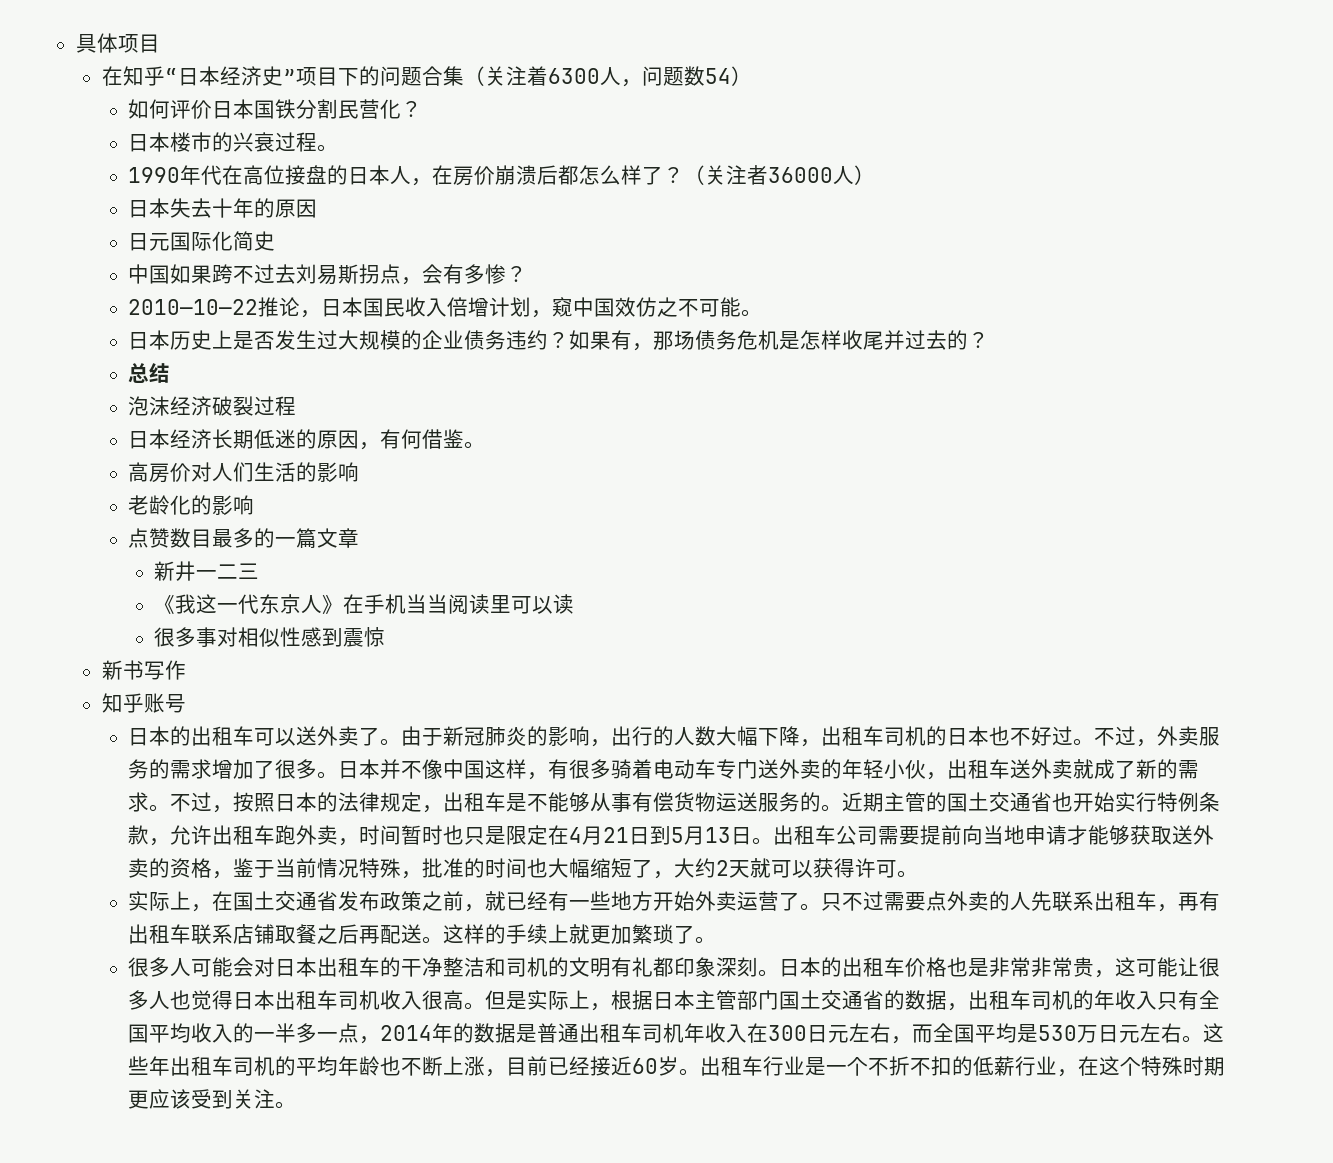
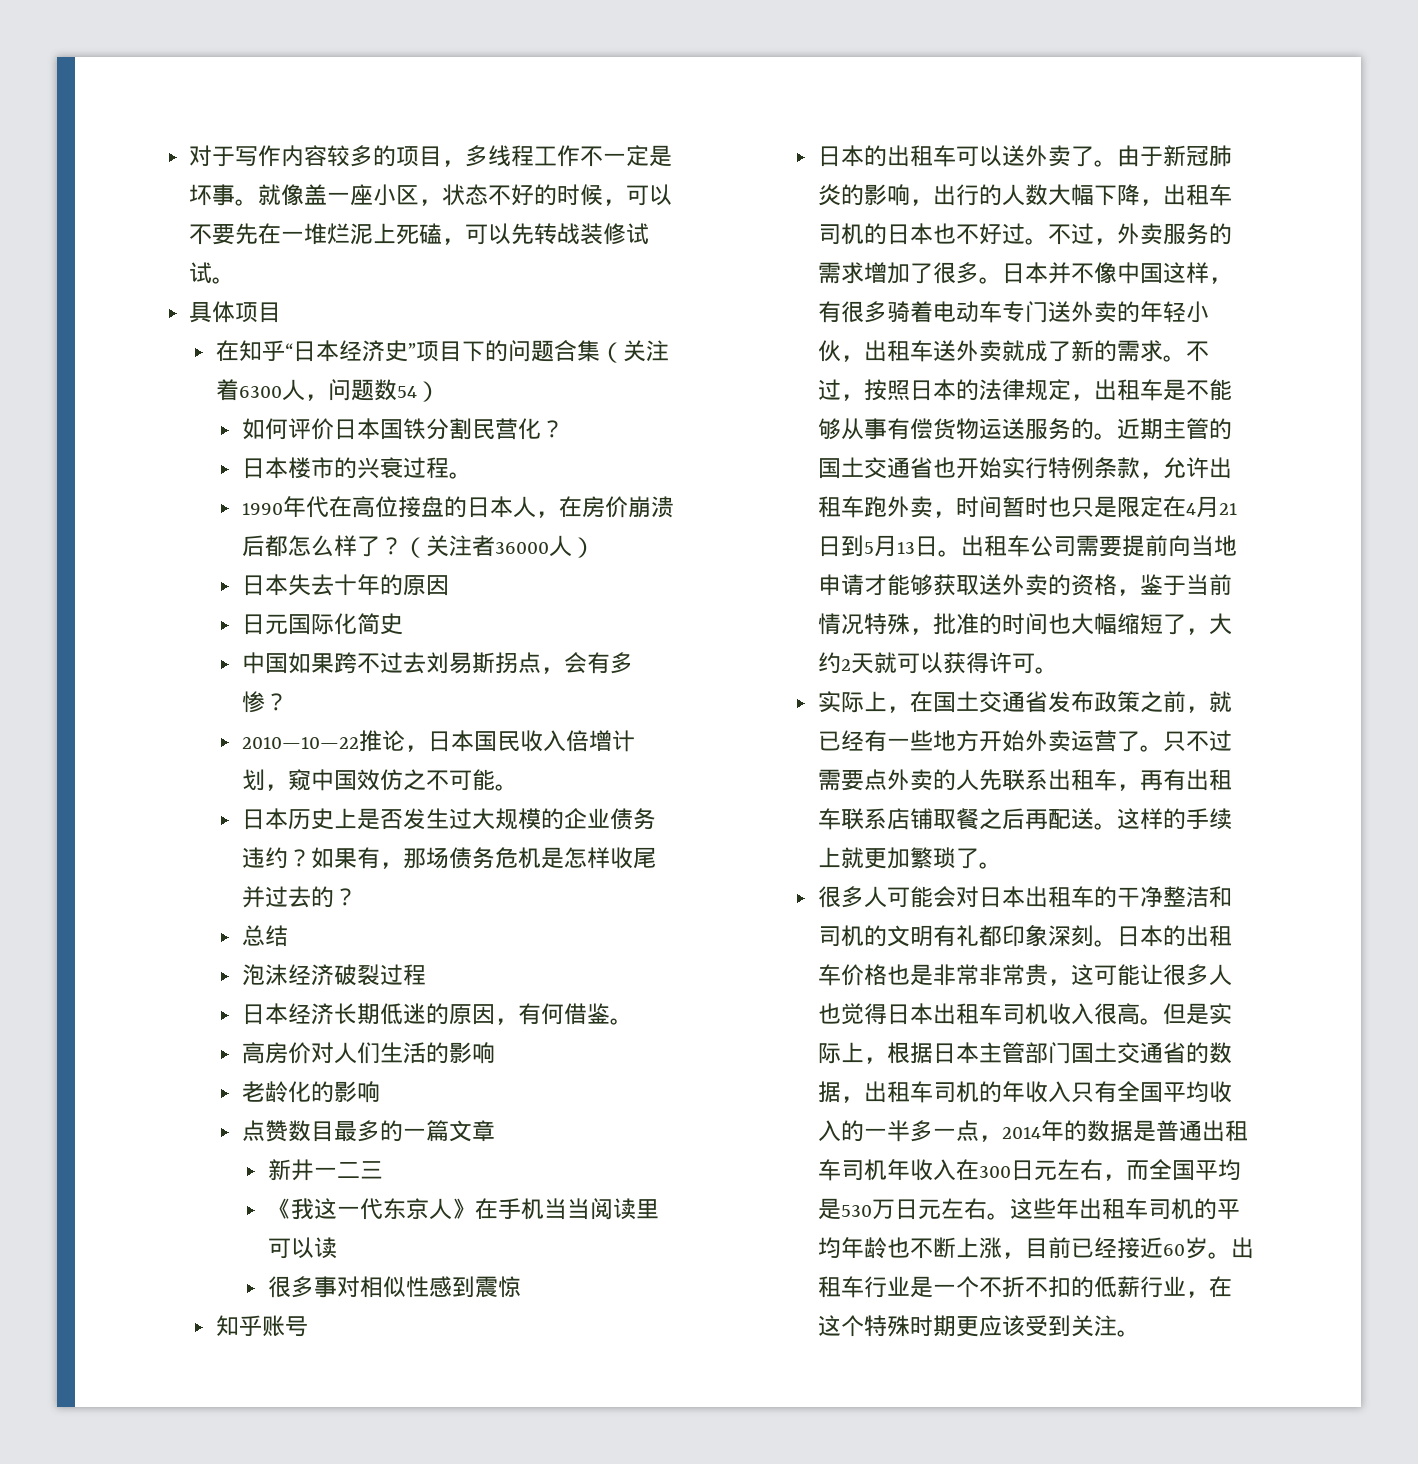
+ 对于写作内容较多的项目，多线程工作不一定是坏事。就像盖一座小区，状态不好的时候，可以不要先在一堆烂泥上死磕，可以先转战装修试试。
- 新书写作

